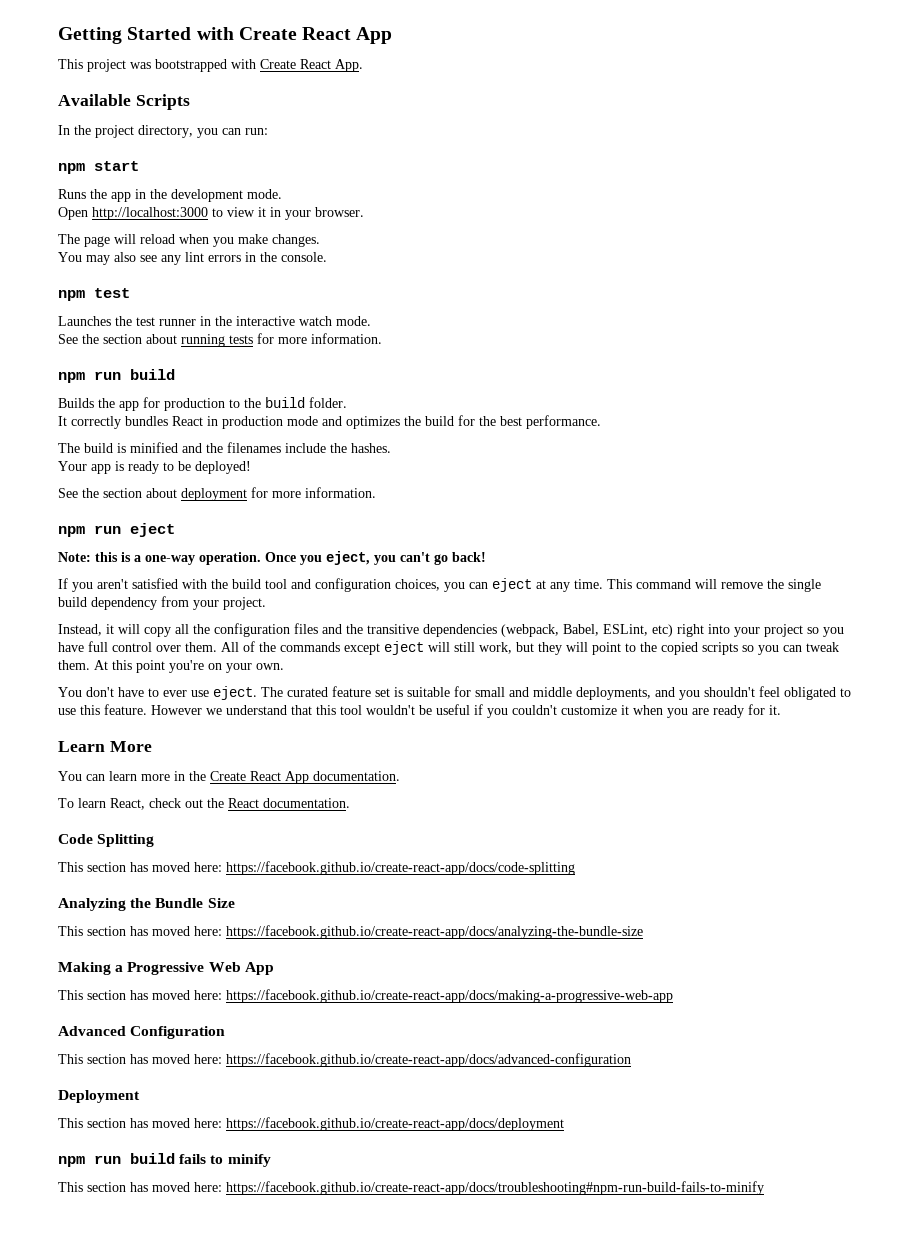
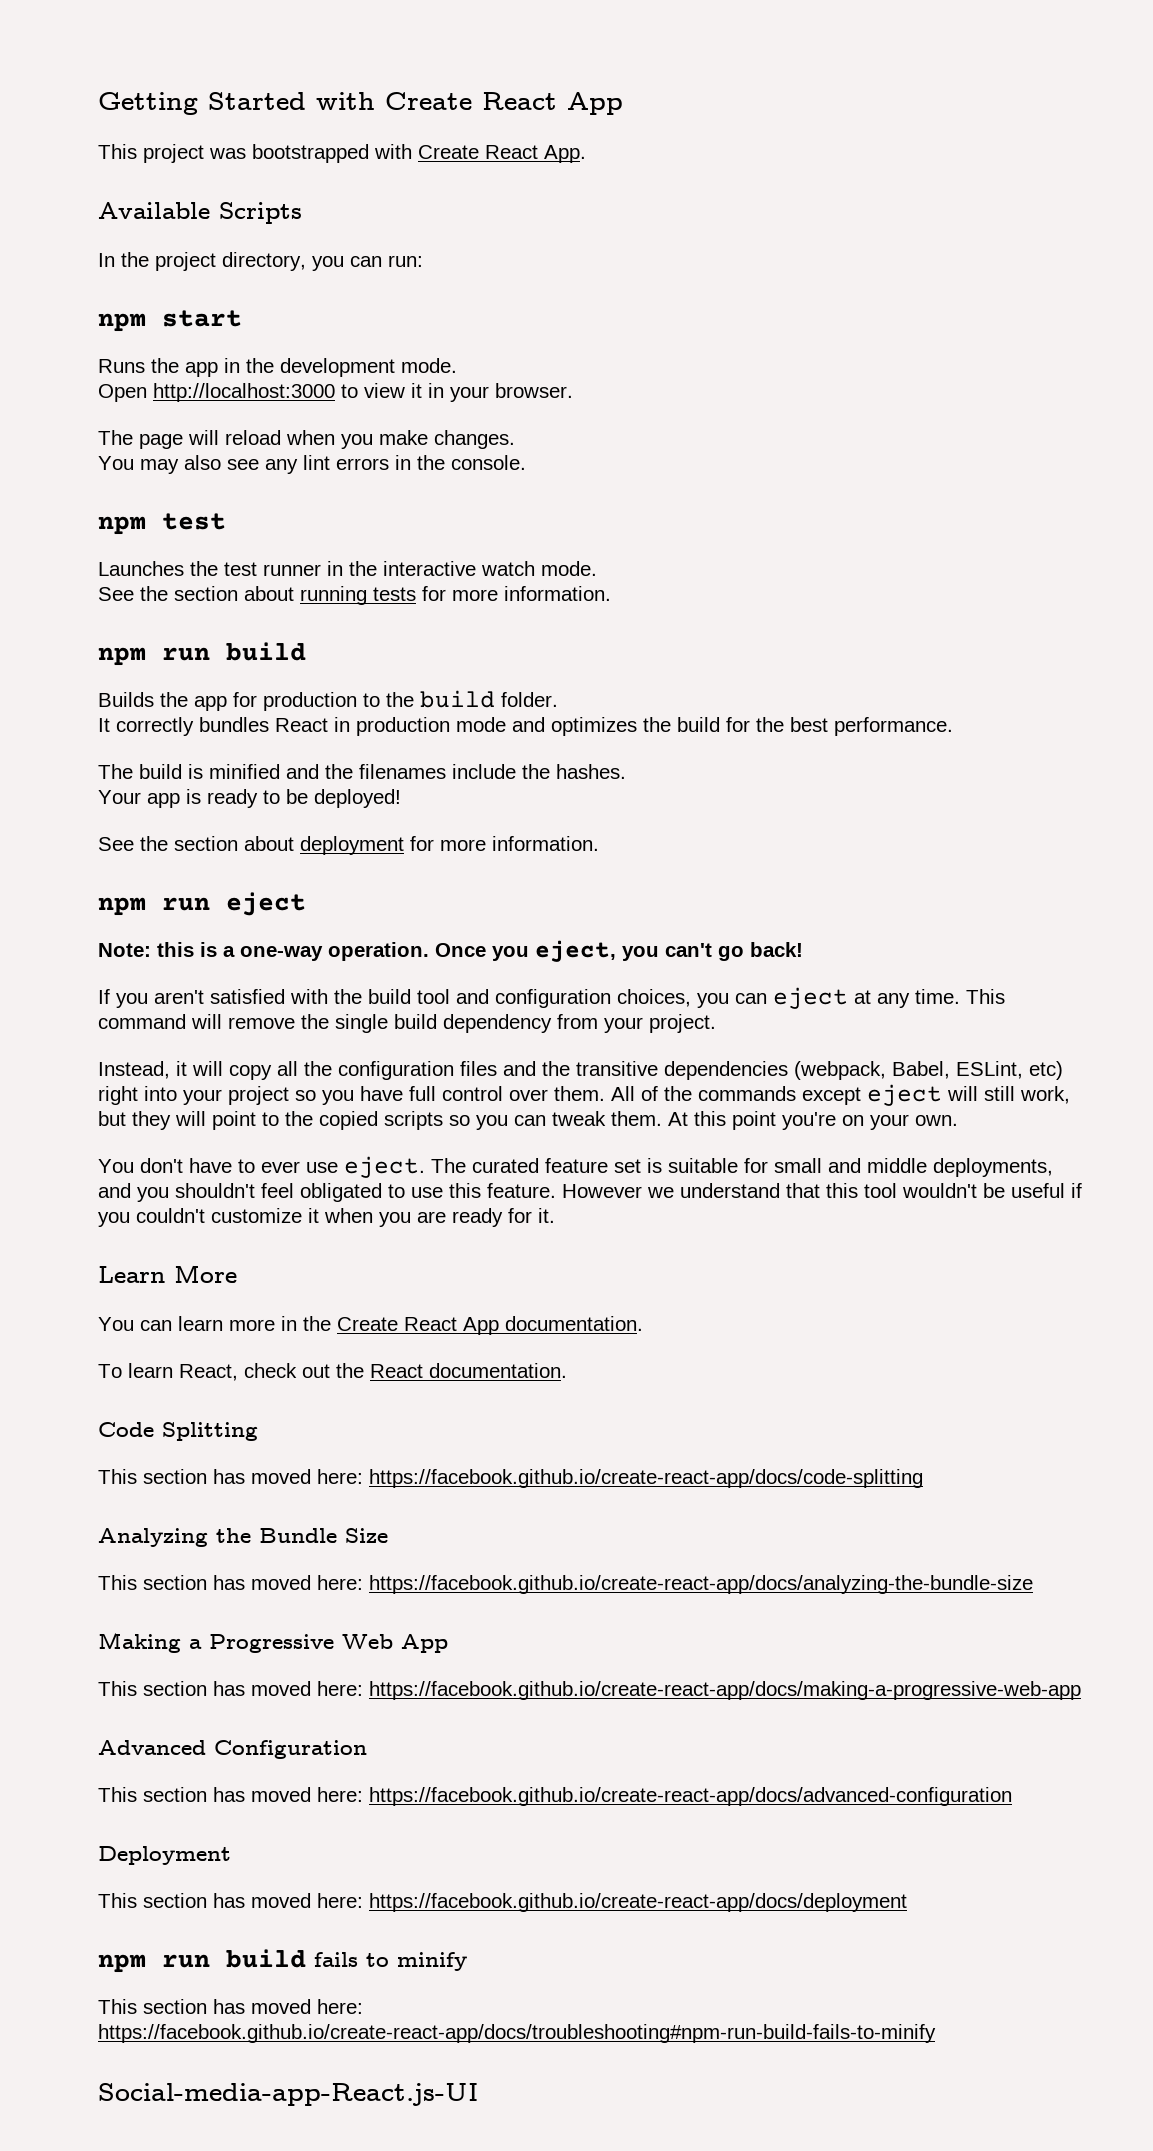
+ Social-media-app-React.js-UI

